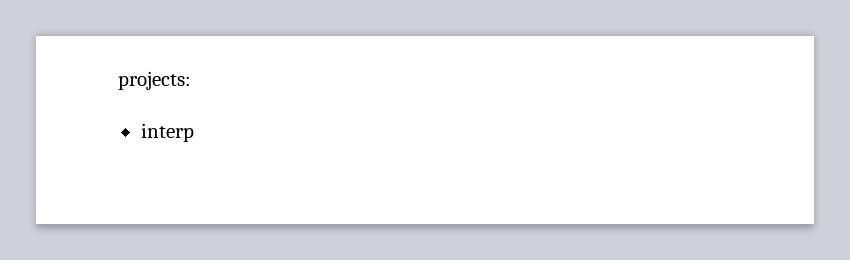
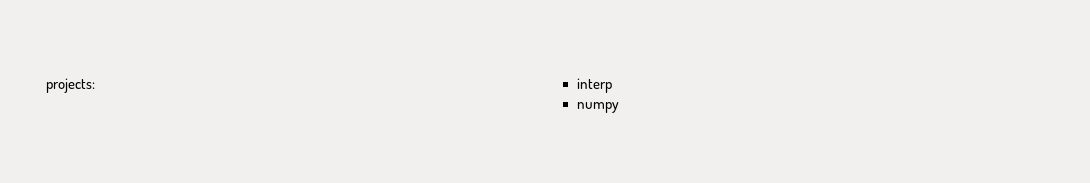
+ numpy

